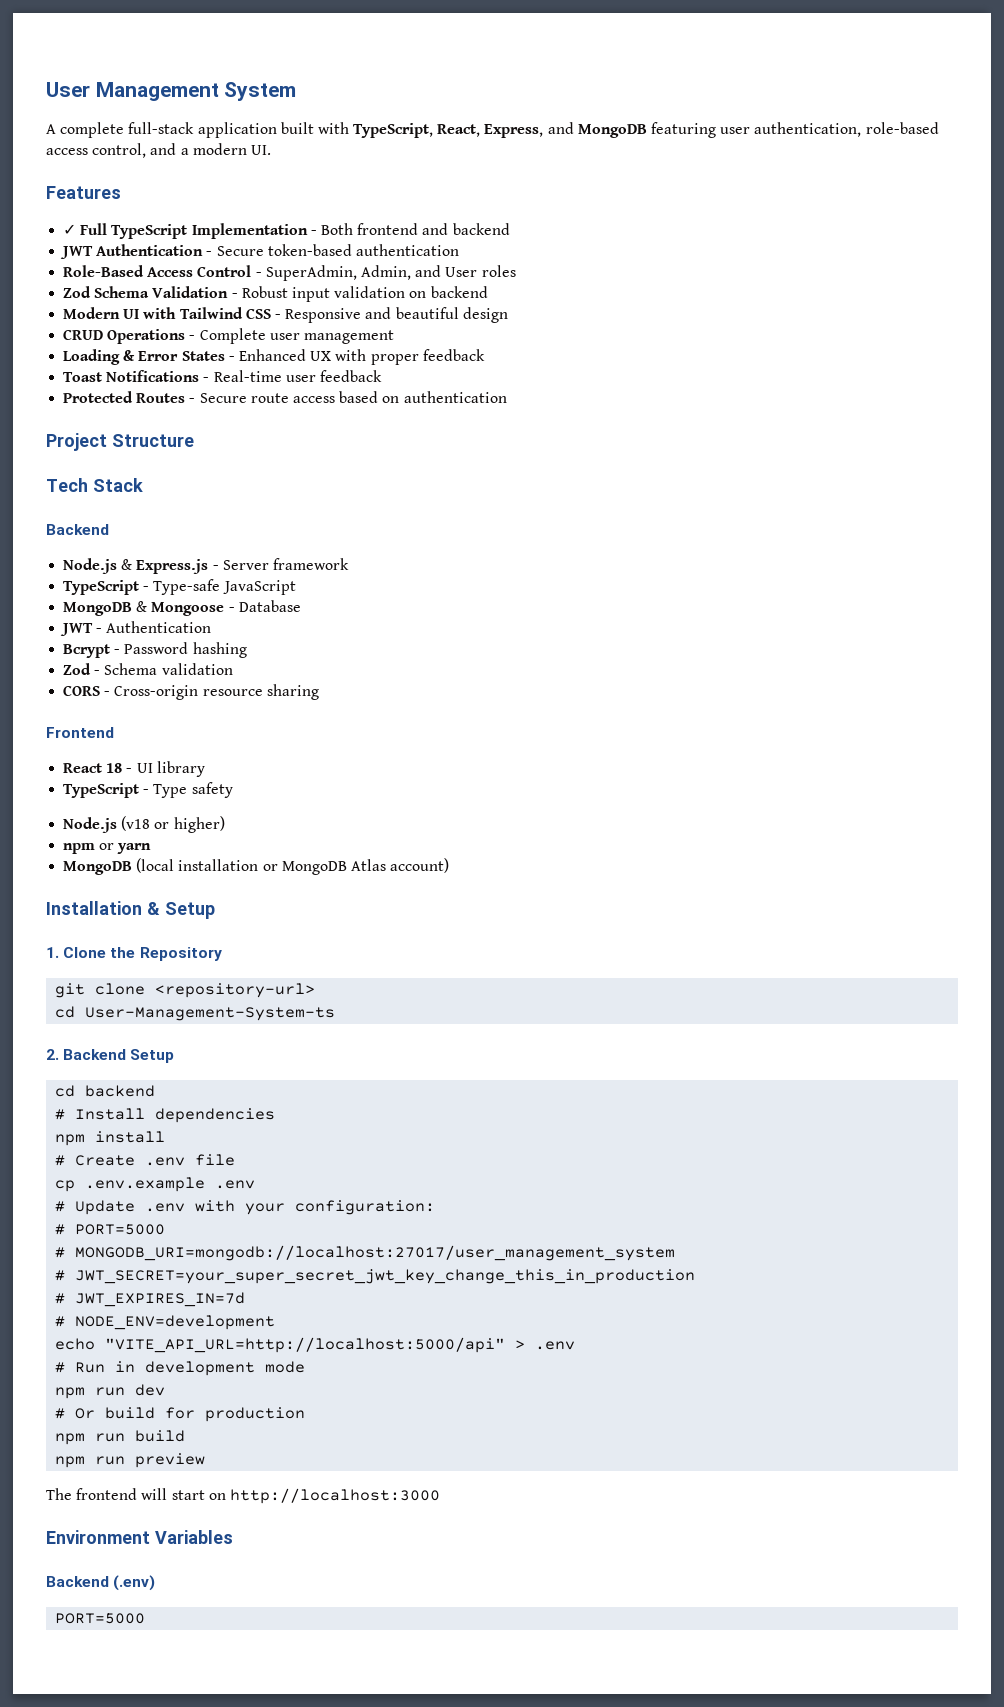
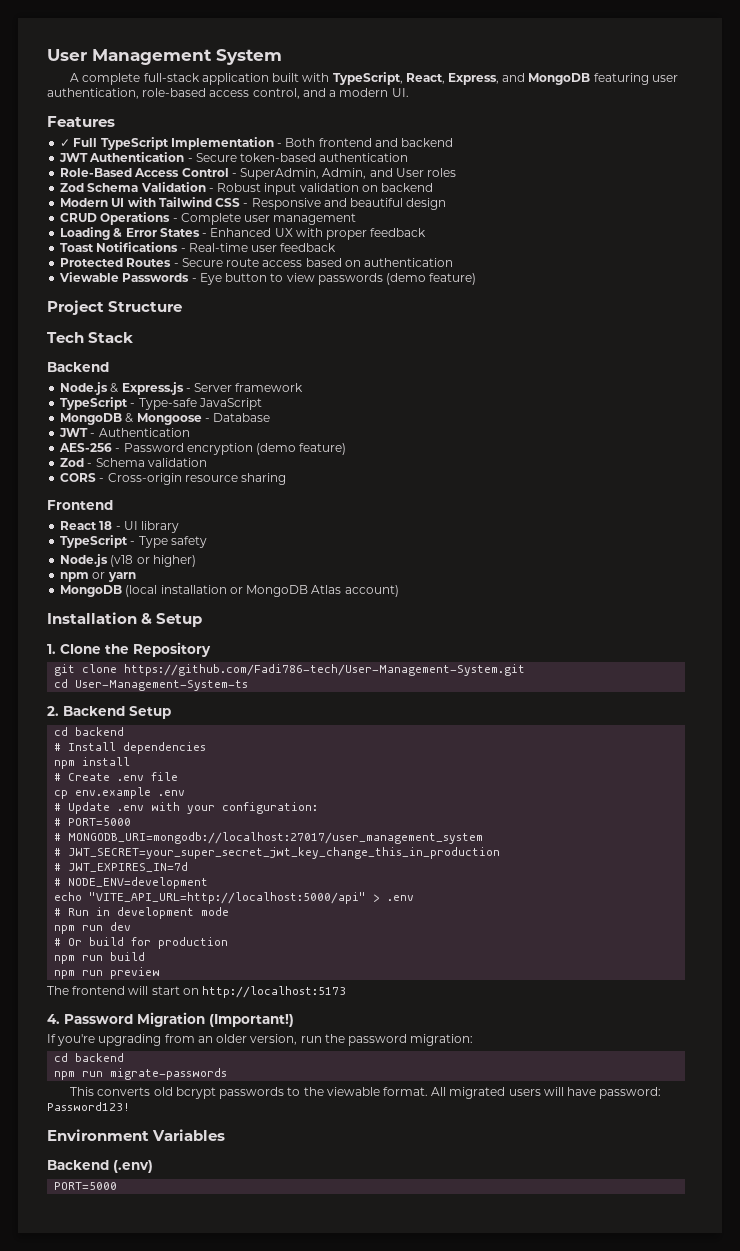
+ Viewable Passwords - Eye button to view passwords (demo feature)
- Bcrypt - Password hashing
+ AES-256 - Password encryption (demo feature)
- git clone <repository-url>
+ git clone https://github.com/Fadi786-tech/User-Management-System.git
- cp .env.example .env
+ cp env.example .env
- The frontend will start on http://localhost:3000
+ The frontend will start on http://localhost:5173
+ 4. Password Migration (Important!)
+ If you're upgrading from an older version, run the password migration:
+ cd backend
+ npm run migrate-passwords
+ This converts old bcrypt passwords to the viewable format. All migrated users will have password: Password123!

